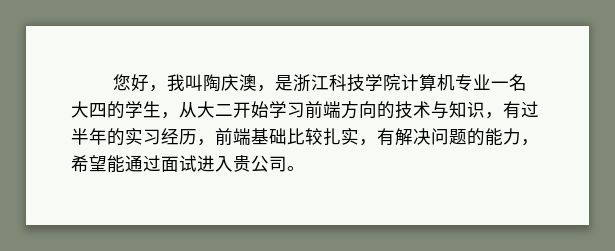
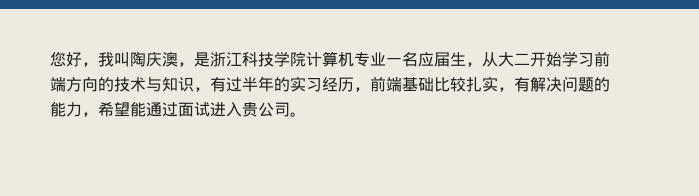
- 您好，我叫陶庆澳，是浙江科技学院计算机专业一名大四的学生，从大二开始学习前端方向的技术与知识，有过半年的实习经历，前端基础比较扎实，有解决问题的能力，希望能通过面试进入贵公司。
+ 您好，我叫陶庆澳，是浙江科技学院计算机专业一名应届生，从大二开始学习前端方向的技术与知识，有过半年的实习经历，前端基础比较扎实，有解决问题的能力，希望能通过面试进入贵公司。

